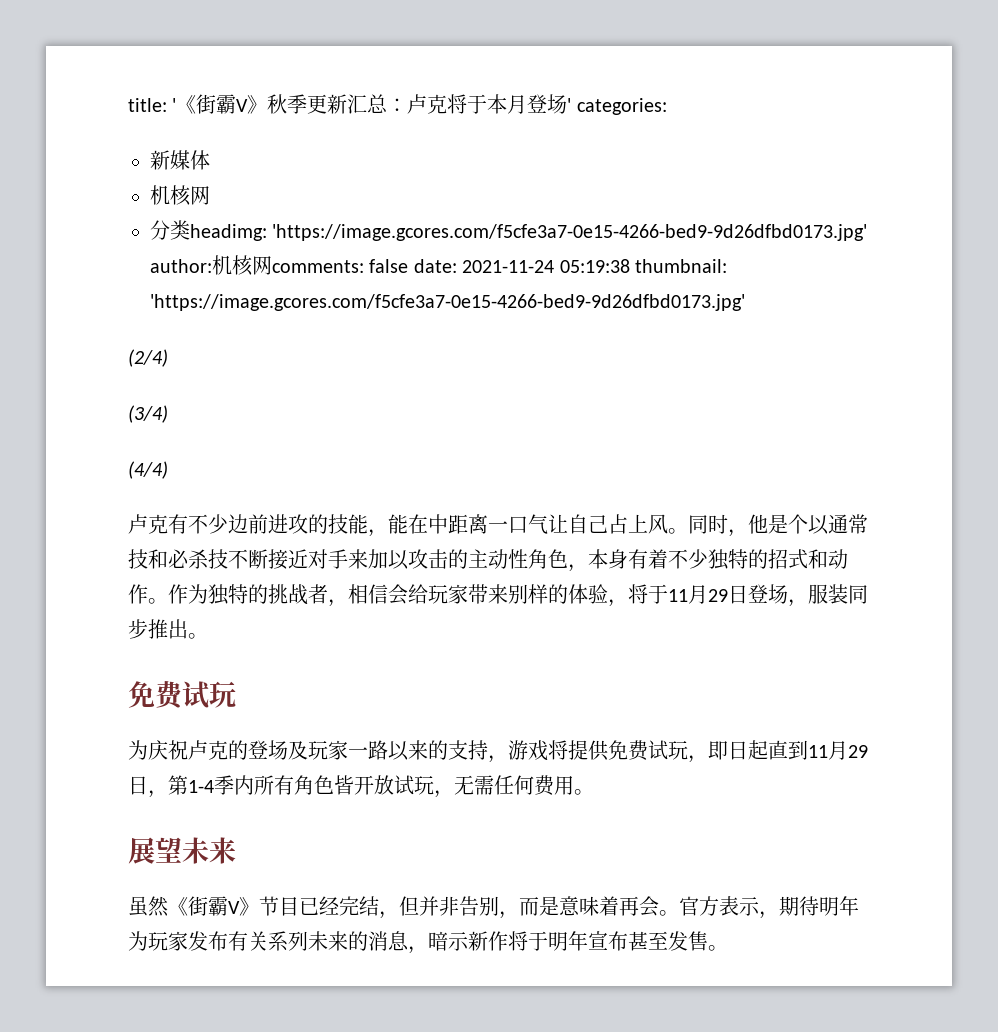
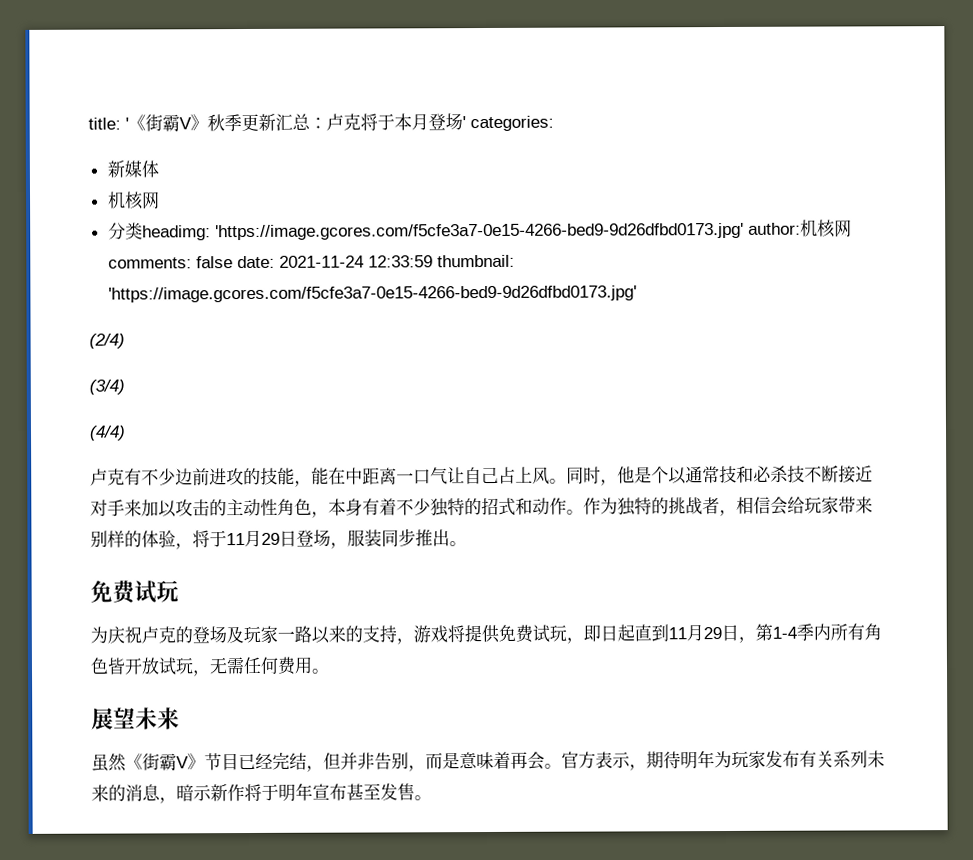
- 分类headimg: 'https://image.gcores.com/f5cfe3a7-0e15-4266-bed9-9d26dfbd0173.jpg' author:机核网comments: false date: 2021-11-24 05:19:38 thumbnail: 'https://image.gcores.com/f5cfe3a7-0e15-4266-bed9-9d26dfbd0173.jpg'
+ 分类headimg: 'https://image.gcores.com/f5cfe3a7-0e15-4266-bed9-9d26dfbd0173.jpg' author:机核网comments: false date: 2021-11-24 12:33:59 thumbnail: 'https://image.gcores.com/f5cfe3a7-0e15-4266-bed9-9d26dfbd0173.jpg'

